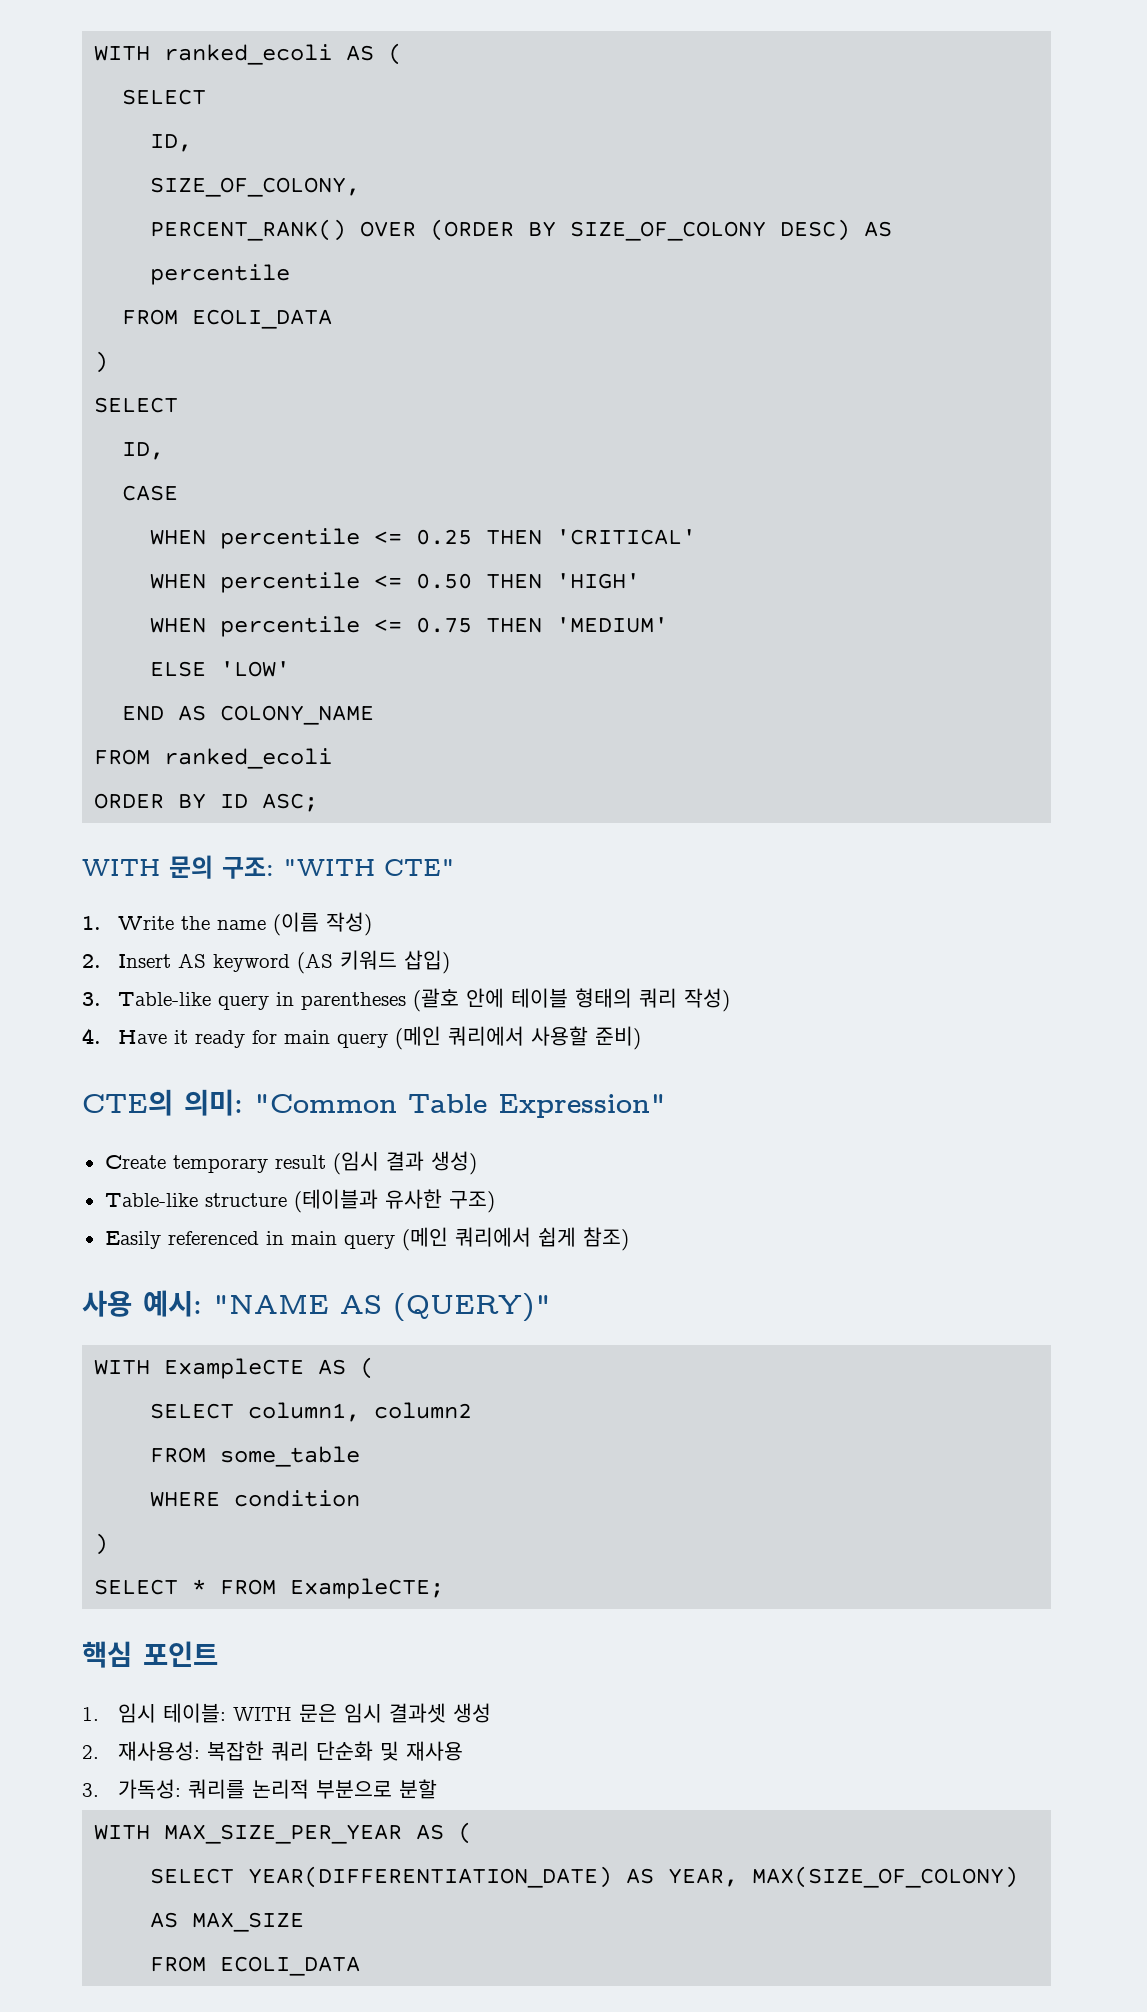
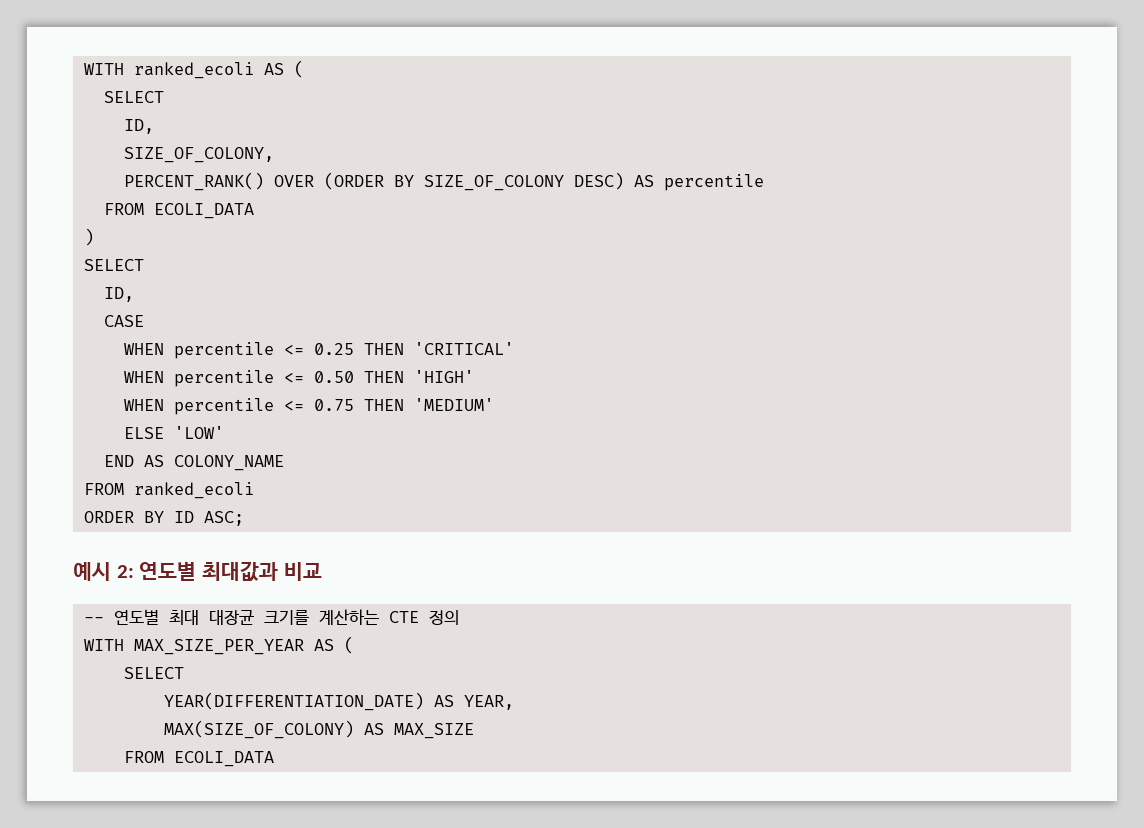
- WITH 문의 구조: "WITH CTE"
- 1. Write the name (이름 작성)
- 2. Insert AS keyword (AS 키워드 삽입)
- 3. Table-like query in parentheses (괄호 안에 테이블 형태의 쿼리 작성)
- 4. Have it ready for main query (메인 쿼리에서 사용할 준비)
- CTE의 의미: "Common Table Expression"
- Create temporary result (임시 결과 생성)
- Table-like structure (테이블과 유사한 구조)
- Easily referenced in main query (메인 쿼리에서 쉽게 참조)
- 사용 예시: "NAME AS (QUERY)"
- WITH ExampleCTE AS (
- SELECT column1, column2
- FROM some_table
- WHERE condition
- )
- SELECT * FROM ExampleCTE;
- 핵심 포인트
- 1. 임시 테이블: WITH 문은 임시 결과셋 생성
- 2. 재사용성: 복잡한 쿼리 단순화 및 재사용
- 3. 가독성: 쿼리를 논리적 부분으로 분할
+ 예시 2: 연도별 최대값과 비교
+ -- 연도별 최대 대장균 크기를 계산하는 CTE 정의
  WITH MAX_SIZE_PER_YEAR AS (
- SELECT YEAR(DIFFERENTIATION_DATE) AS YEAR, MAX(SIZE_OF_COLONY) AS MAX_SIZE
+ SELECT
+ YEAR(DIFFERENTIATION_DATE) AS YEAR,
+ MAX(SIZE_OF_COLONY) AS MAX_SIZE

